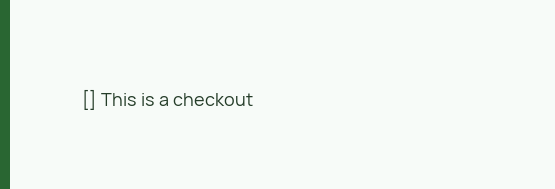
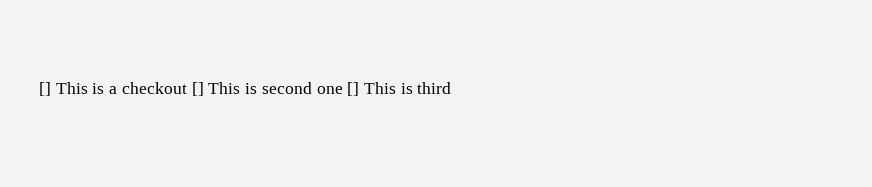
- [] This is a checkout
+ [] This is a checkout [] This is second one [] This is third

